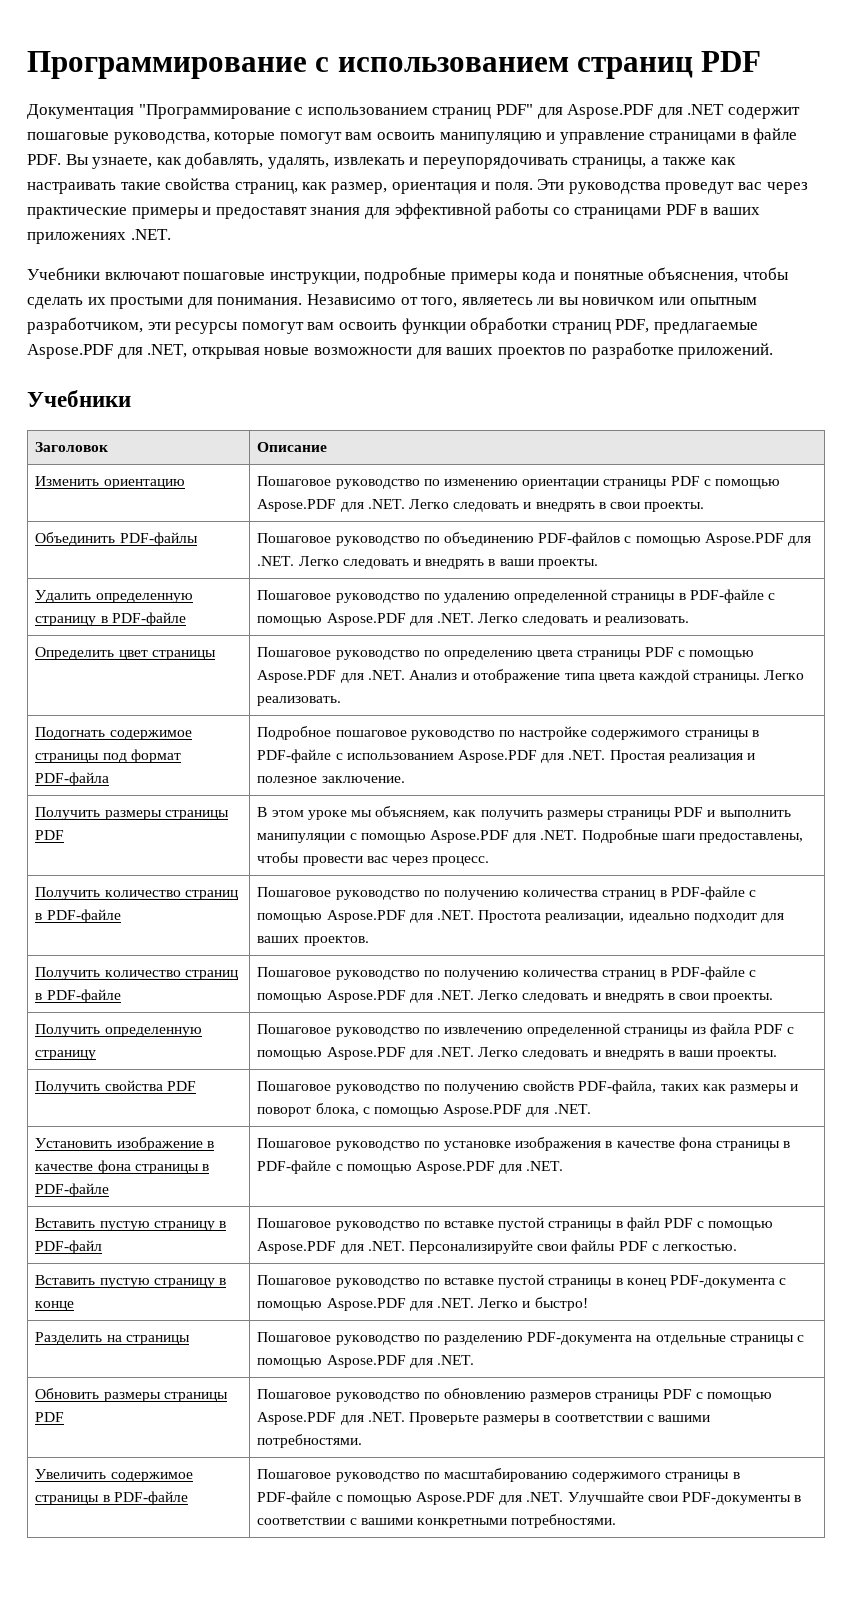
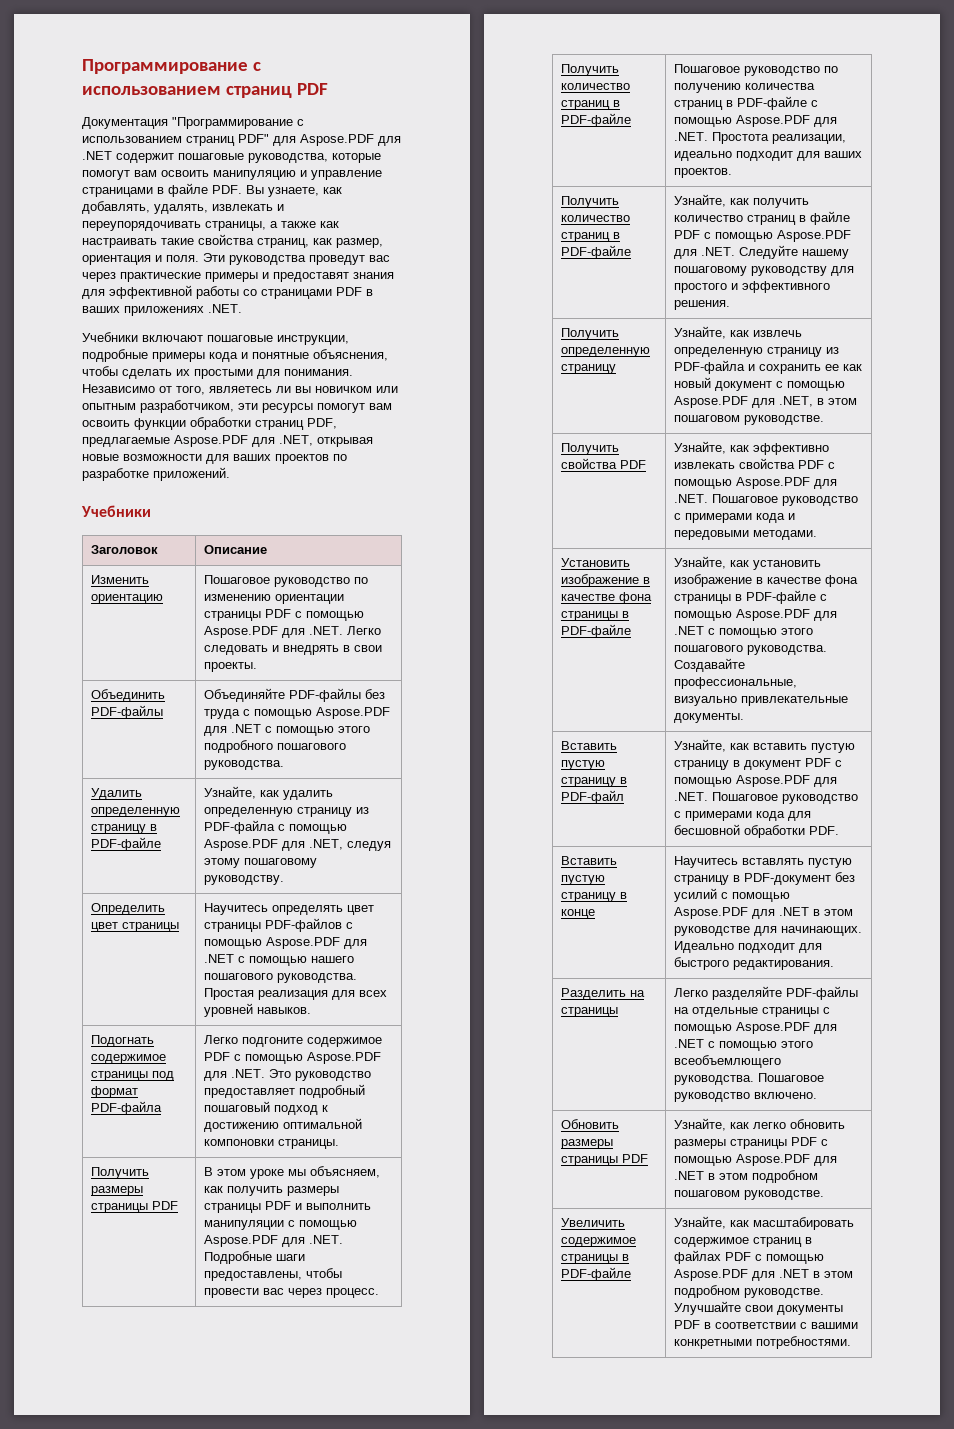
- Объединить PDF-файлы | Пошаговое руководство по объединению PDF-файлов с помощью Aspose.PDF для .NET. Легко следовать и внедрять в ваши проекты.
+ Объединить PDF-файлы | Объединяйте PDF-файлы без труда с помощью Aspose.PDF для .NET с помощью этого подробного пошагового руководства.
- Удалить определенную страницу в PDF-файле | Пошаговое руководство по удалению определенной страницы в PDF-файле с помощью Aspose.PDF для .NET. Легко следовать и реализовать.
- Определить цвет страницы | Пошаговое руководство по определению цвета страницы PDF с помощью Aspose.PDF для .NET. Анализ и отображение типа цвета каждой страницы. Легко реализовать.
+ Удалить определенную страницу в PDF-файле | Узнайте, как удалить определенную страницу из PDF-файла с помощью Aspose.PDF для .NET, следуя этому пошаговому руководству.
+ Определить цвет страницы | Научитесь определять цвет страницы PDF-файлов с помощью Aspose.PDF для .NET с помощью нашего пошагового руководства. Простая реализация для всех уровней навыков.
- Подогнать содержимое страницы под формат PDF-файла | Подробное пошаговое руководство по настройке содержимого страницы в PDF-файле с использованием Aspose.PDF для .NET. Простая реализация и полезное заключение.
+ Подогнать содержимое страницы под формат PDF-файла | Легко подгоните содержимое PDF с помощью Aspose.PDF для .NET. Это руководство предоставляет подробный пошаговый подход к достижению оптимальной компоновки страницы.
- Получить количество страниц в PDF-файле | Пошаговое руководство по получению количества страниц в PDF-файле с помощью Aspose.PDF для .NET. Легко следовать и внедрять в свои проекты.
- Получить определенную страницу | Пошаговое руководство по извлечению определенной страницы из файла PDF с помощью Aspose.PDF для .NET. Легко следовать и внедрять в ваши проекты.
- Получить свойства PDF | Пошаговое руководство по получению свойств PDF-файла, таких как размеры и поворот блока, с помощью Aspose.PDF для .NET.
+ Получить количество страниц в PDF-файле | Узнайте, как получить количество страниц в файле PDF с помощью Aspose.PDF для .NET. Следуйте нашему пошаговому руководству для простого и эффективного решения.
+ Получить определенную страницу | Узнайте, как извлечь определенную страницу из PDF-файла и сохранить ее как новый документ с помощью Aspose.PDF для .NET, в этом пошаговом руководстве.
+ Получить свойства PDF | Узнайте, как эффективно извлекать свойства PDF с помощью Aspose.PDF для .NET. Пошаговое руководство с примерами кода и передовыми методами.
- Установить изображение в качестве фона страницы в PDF-файле | Пошаговое руководство по установке изображения в качестве фона страницы в PDF-файле с помощью Aspose.PDF для .NET.
+ Установить изображение в качестве фона страницы в PDF-файле | Узнайте, как установить изображение в качестве фона страницы в PDF-файле с помощью Aspose.PDF для .NET с помощью этого пошагового руководства. Создавайте профессиональные, визуально привлекательные документы.
- Вставить пустую страницу в PDF-файл | Пошаговое руководство по вставке пустой страницы в файл PDF с помощью Aspose.PDF для .NET. Персонализируйте свои файлы PDF с легкостью.
+ Вставить пустую страницу в PDF-файл | Узнайте, как вставить пустую страницу в документ PDF с помощью Aspose.PDF для .NET. Пошаговое руководство с примерами кода для бесшовной обработки PDF.
- Вставить пустую страницу в конце | Пошаговое руководство по вставке пустой страницы в конец PDF-документа с помощью Aspose.PDF для .NET. Легко и быстро!
- Разделить на страницы | Пошаговое руководство по разделению PDF-документа на отдельные страницы с помощью Aspose.PDF для .NET.
+ Вставить пустую страницу в конце | Научитесь вставлять пустую страницу в PDF-документ без усилий с помощью Aspose.PDF для .NET в этом руководстве для начинающих. Идеально подходит для быстрого редактирования.
+ Разделить на страницы | Легко разделяйте PDF-файлы на отдельные страницы с помощью Aspose.PDF для .NET с помощью этого всеобъемлющего руководства. Пошаговое руководство включено.
- Обновить размеры страницы PDF | Пошаговое руководство по обновлению размеров страницы PDF с помощью Aspose.PDF для .NET. Проверьте размеры в соответствии с вашими потребностями.
+ Обновить размеры страницы PDF | Узнайте, как легко обновить размеры страницы PDF с помощью Aspose.PDF для .NET в этом подробном пошаговом руководстве.
- Увеличить содержимое страницы в PDF-файле | Пошаговое руководство по масштабированию содержимого страницы в PDF-файле с помощью Aspose.PDF для .NET. Улучшайте свои PDF-документы в соответствии с вашими конкретными потребностями.
+ Увеличить содержимое страницы в PDF-файле | Узнайте, как масштабировать содержимое страниц в файлах PDF с помощью Aspose.PDF для .NET в этом подробном руководстве. Улучшайте свои документы PDF в соответствии с вашими конкретными потребностями.

